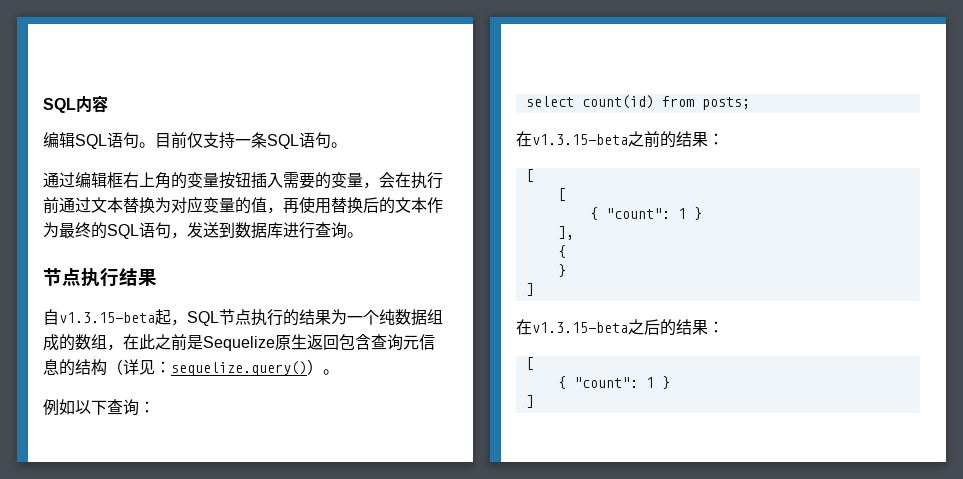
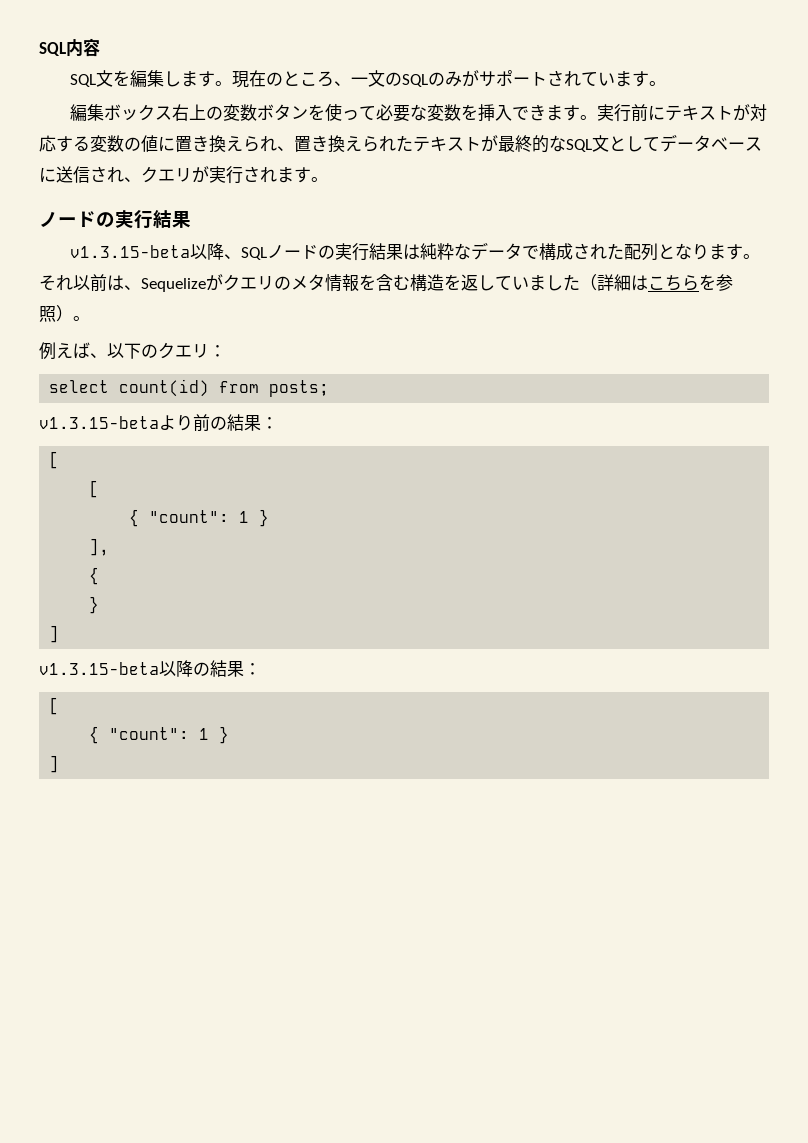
- 编辑SQL语句。目前仅支持一条SQL语句。
- 通过编辑框右上角的变量按钮插入需要的变量，会在执行前通过文本替换为对应变量的值，再使用替换后的文本作为最终的SQL语句，发送到数据库进行查询。
- 节点执行结果
- 自v1.3.15-beta起，SQL节点执行的结果为一个纯数据组成的数组，在此之前是Sequelize原生返回包含查询元信息的结构（详见：sequelize.query()）。
- 例如以下查询：
+ SQL文を編集します。現在のところ、一文のSQLのみがサポートされています。
+ 編集ボックス右上の変数ボタンを使って必要な変数を挿入できます。実行前にテキストが対応する変数の値に置き換えられ、置き換えられたテキストが最終的なSQL文としてデータベースに送信され、クエリが実行されます。
+ ノードの実行結果
+ v1.3.15-beta以降、SQLノードの実行結果は純粋なデータで構成された配列となります。それ以前は、Sequelizeがクエリのメタ情報を含む構造を返していました（詳細はこちらを参照）。
+ 例えば、以下のクエリ：
- 在v1.3.15-beta之前的结果：
+ v1.3.15-betaより前の結果：
- 在v1.3.15-beta之后的结果：
+ v1.3.15-beta以降の結果：

